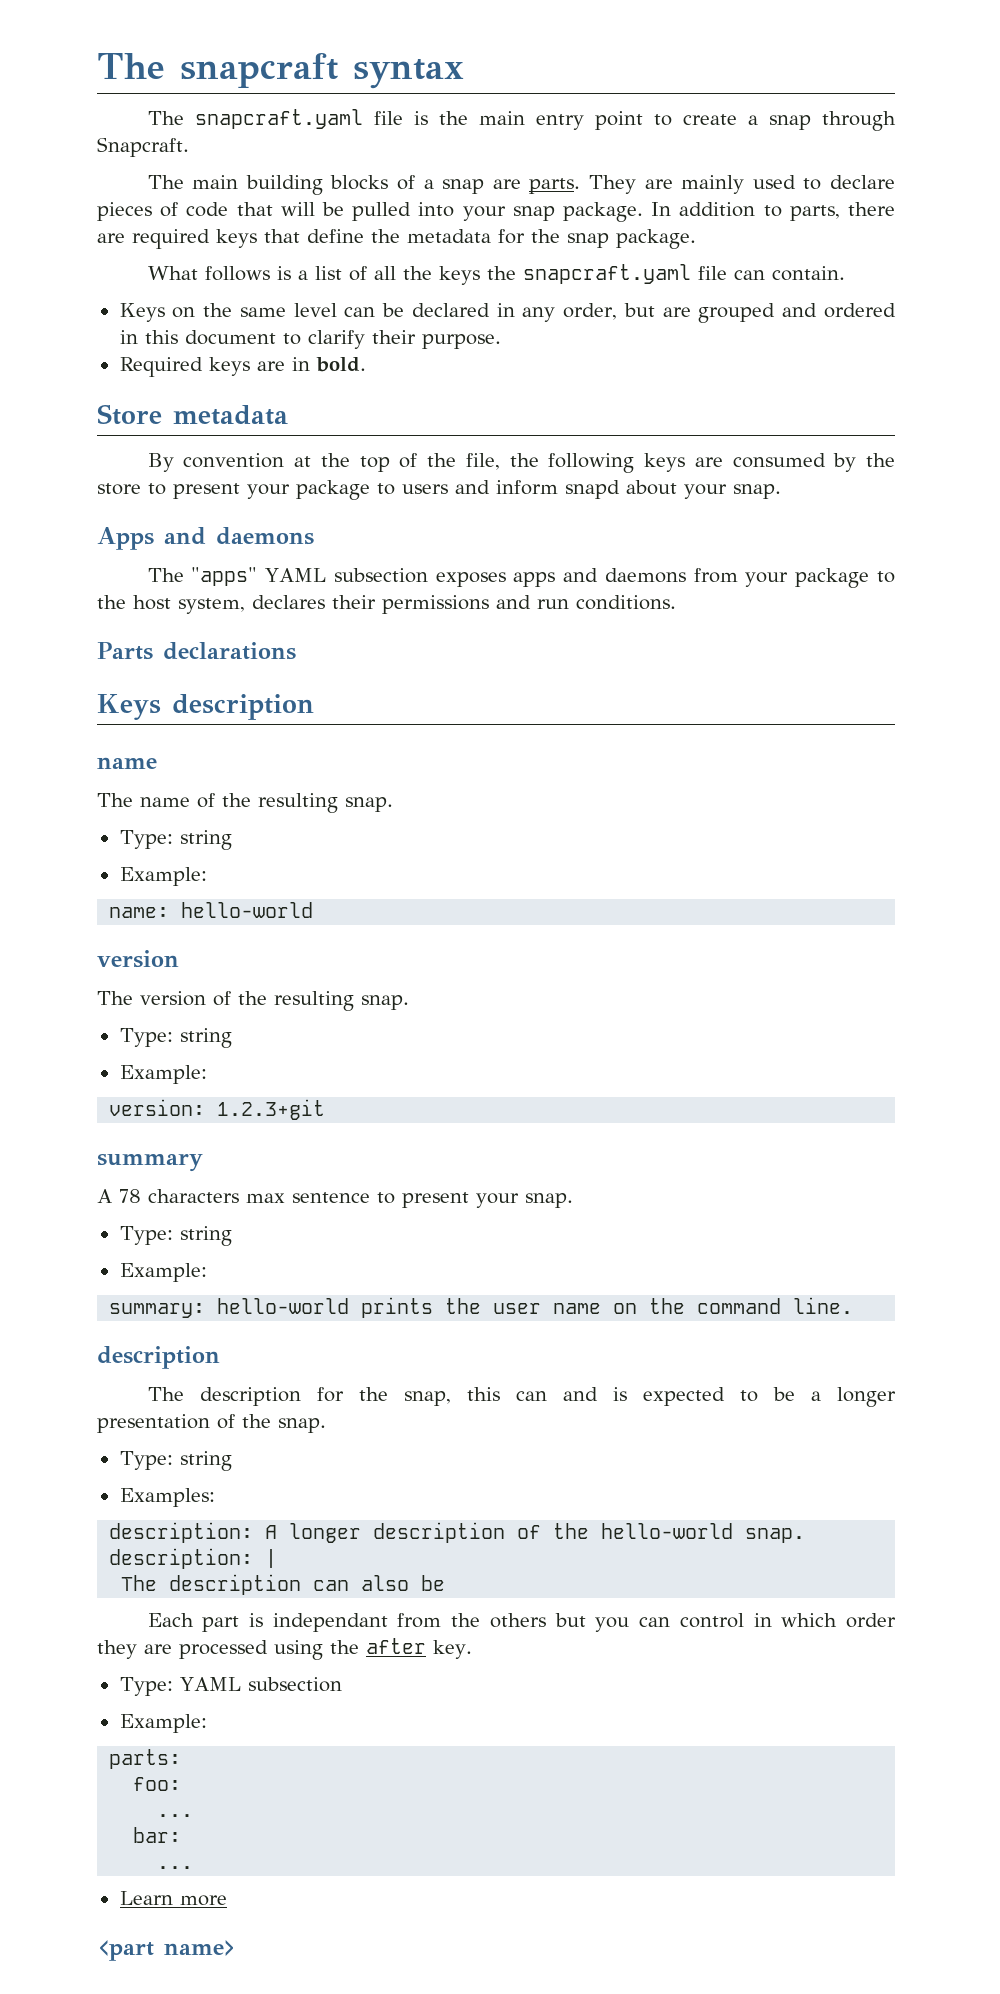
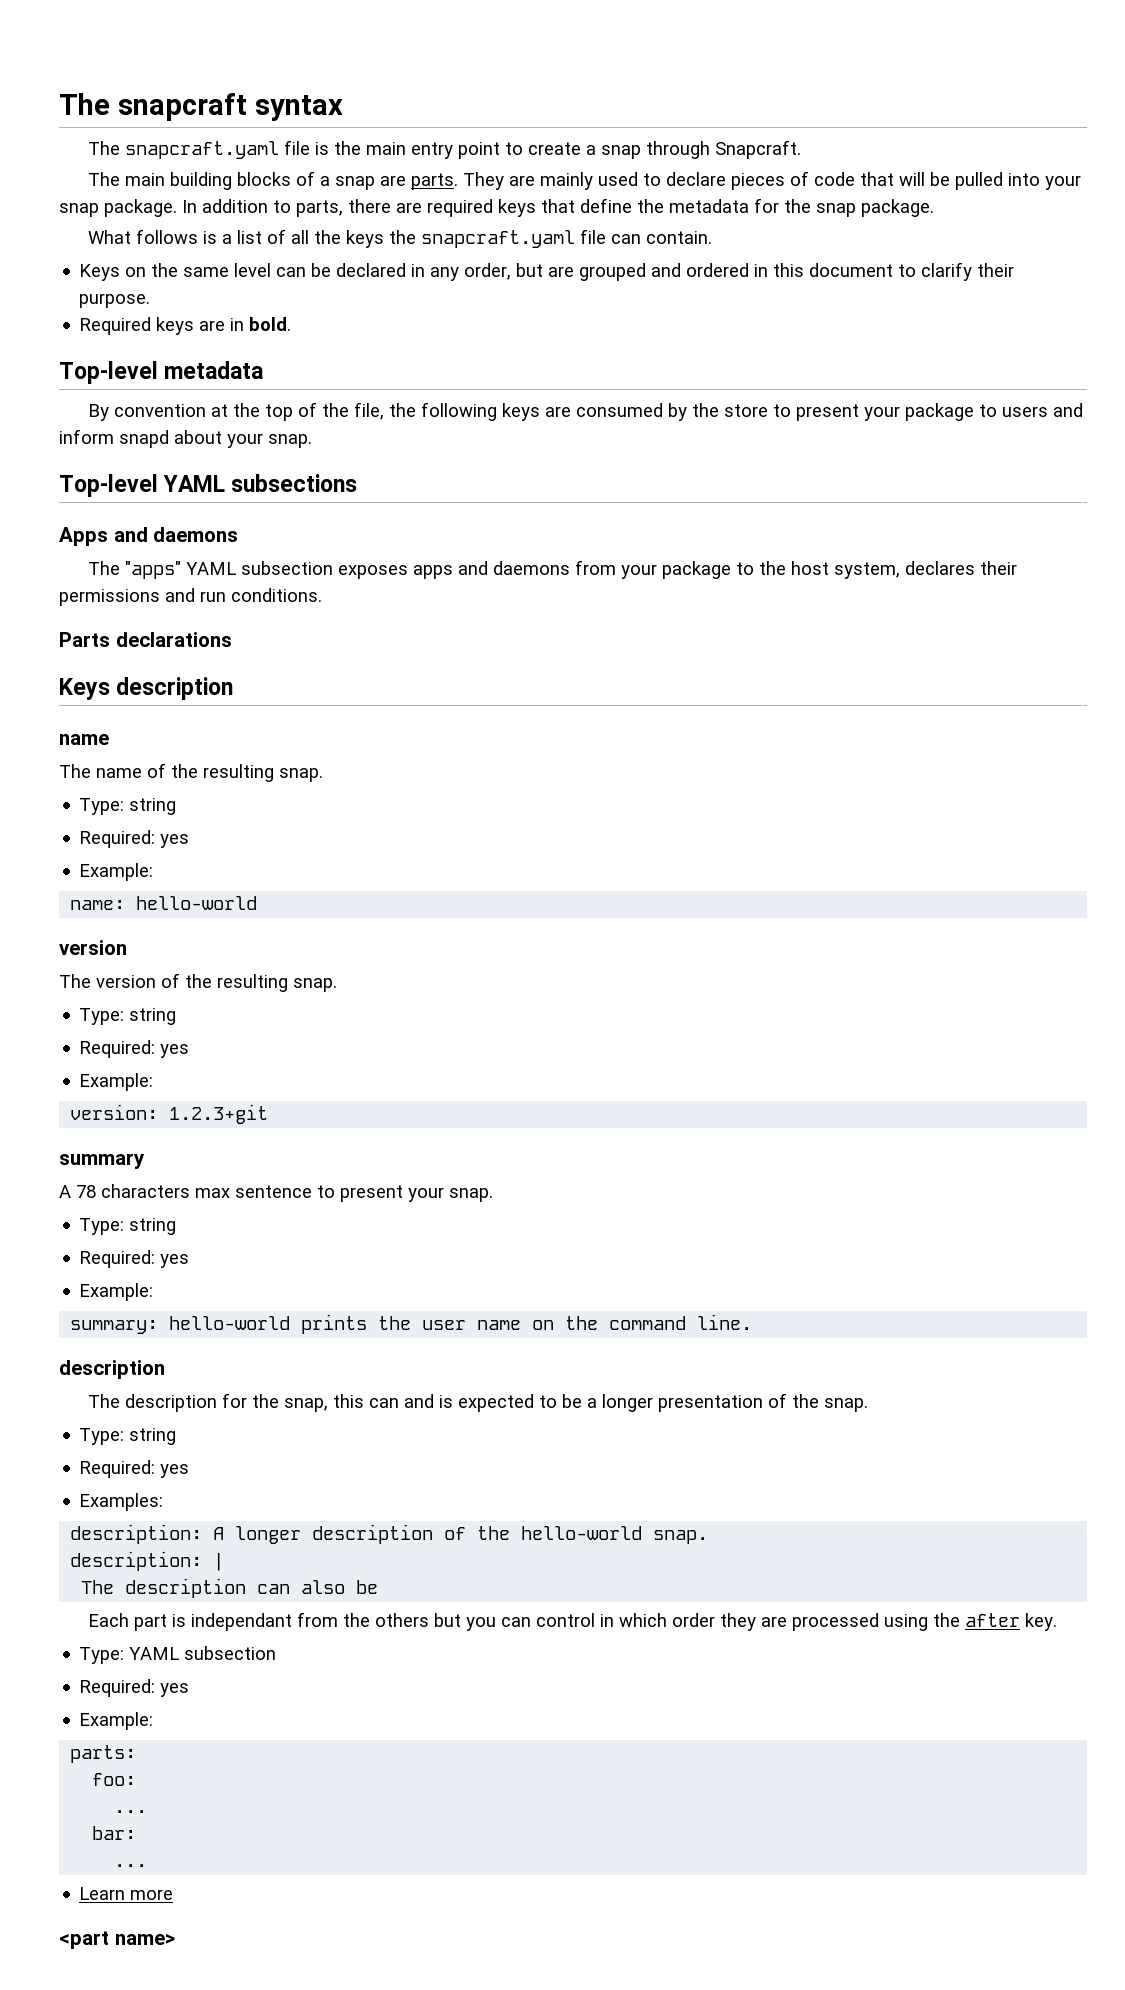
- Store metadata
+ Top-level metadata
+ Top-level YAML subsections
  The name of the resulting snap.
  Type: string
+ Required: yes
  The version of the resulting snap.
  Type: string
+ Required: yes
  A 78 characters max sentence to present your snap.
  Type: string
+ Required: yes
  The description for the snap, this can and is expected to be a longer presentation of the snap.
  Type: string
+ Required: yes
  Type: YAML subsection
+ Required: yes

